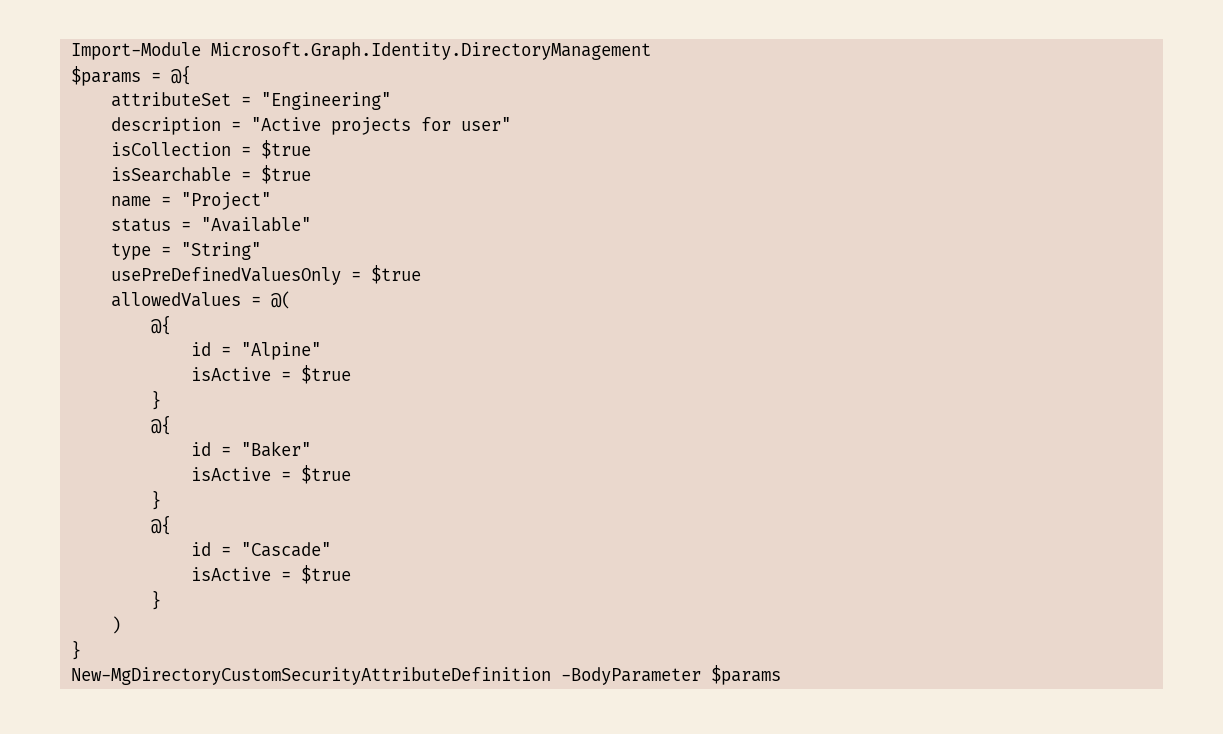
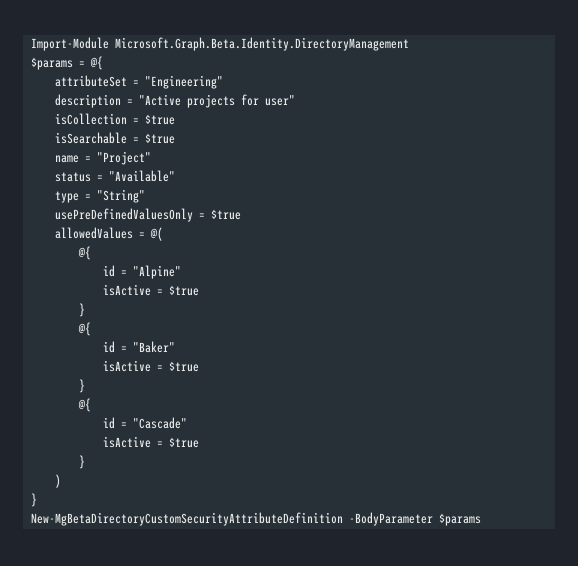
- Import-Module Microsoft.Graph.Identity.DirectoryManagement
+ Import-Module Microsoft.Graph.Beta.Identity.DirectoryManagement
- New-MgDirectoryCustomSecurityAttributeDefinition -BodyParameter $params
+ New-MgBetaDirectoryCustomSecurityAttributeDefinition -BodyParameter $params

